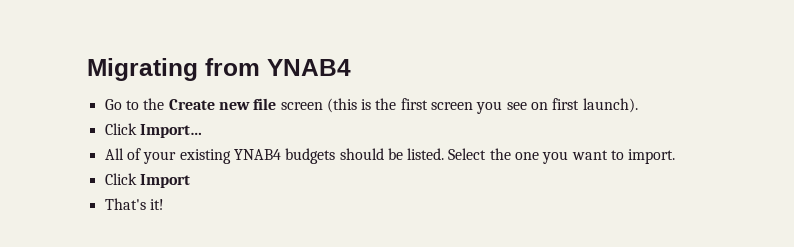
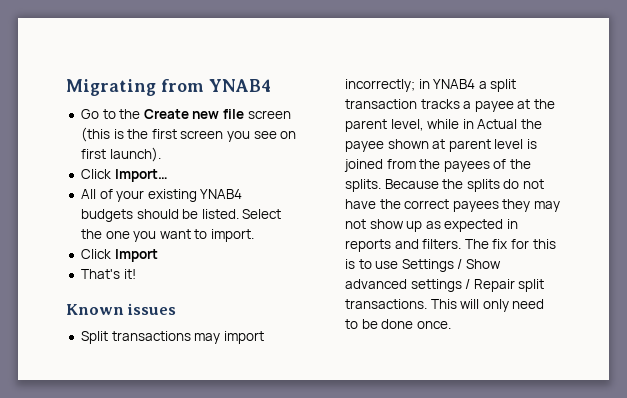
+ Known issues
+ Split transactions may import incorrectly; in YNAB4 a split transaction tracks a payee at the parent level, while in Actual the payee shown at parent level is joined from the payees of the splits. Because the splits do not have the correct payees they may not show up as expected in reports and filters. The fix for this is to use Settings / Show advanced settings / Repair split transactions. This will only need to be done once.

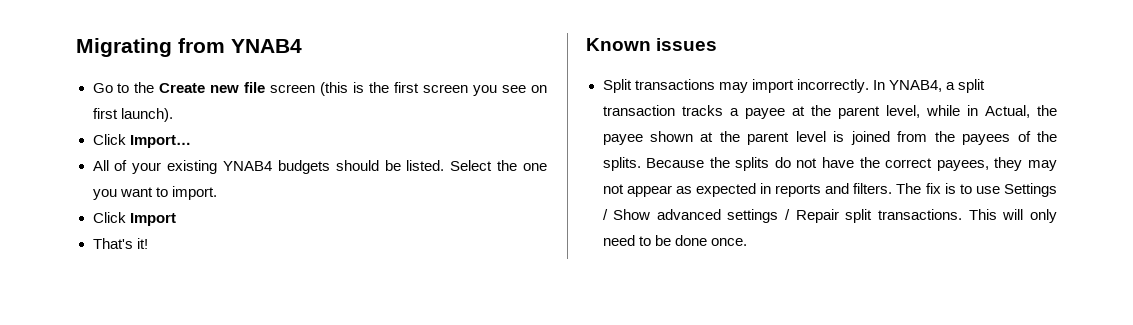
- Split transactions may import incorrectly; in YNAB4 a split transaction tracks a payee at the parent level, while in Actual the payee shown at parent level is joined from the payees of the splits.
+ Split transactions may import incorrectly. In YNAB4, a split transaction tracks a payee at the parent level, while in Actual, the payee shown at the parent level is joined from the payees of the splits.
- Because the splits do not have the correct payees they may not show up as expected in reports and filters.
+ Because the splits do not have the correct payees, they may not appear as expected in reports and filters.
- The fix for this is to use Settings / Show advanced settings / Repair split transactions.
+ The fix is to use Settings / Show advanced settings / Repair split transactions.

